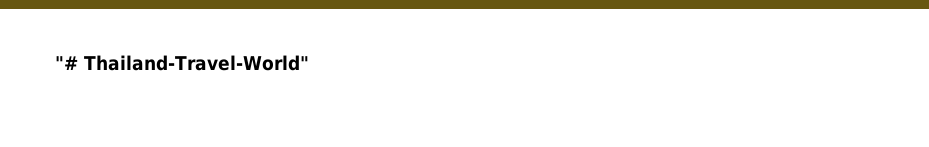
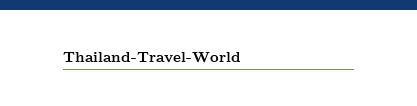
- "# Thailand-Travel-World"
+ Thailand-Travel-World

